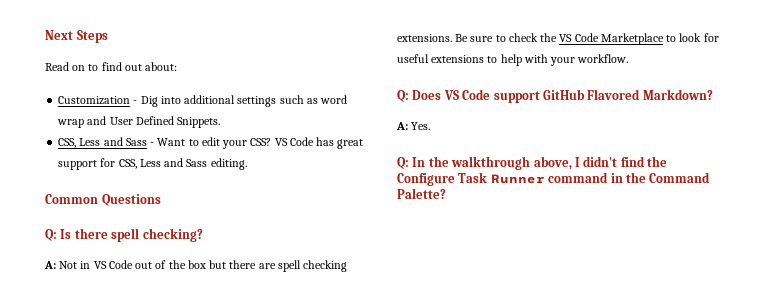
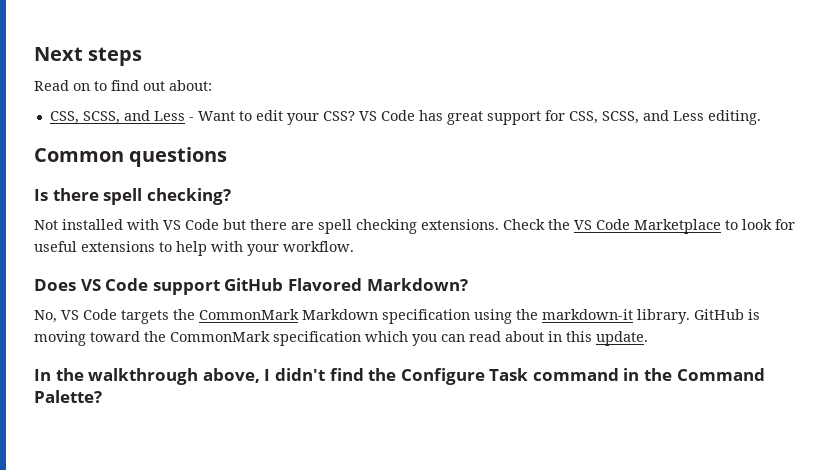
- Next Steps
+ Next steps
- Customization - Dig into additional settings such as word wrap and User Defined Snippets.
- CSS, Less and Sass - Want to edit your CSS?
+ CSS, SCSS, and Less - Want to edit your CSS?
- VS Code has great support for CSS, Less and Sass editing.
+ VS Code has great support for CSS, SCSS, and Less editing.
- Common Questions
- Q: Is there spell checking?
+ Common questions
+ Is there spell checking?
- A: Not in VS Code out of the box but there are spell checking extensions.
+ Not installed with VS Code but there are spell checking extensions.
- Be sure to check the VS Code Marketplace to look for useful extensions to help with your workflow.
+ Check the VS Code Marketplace to look for useful extensions to help with your workflow.
- Q: Does VS Code support GitHub Flavored Markdown?
+ Does VS Code support GitHub Flavored Markdown?
- A: Yes.
- Q: In the walkthrough above, I didn't find the Configure Task Runner command in the Command Palette?
+ No, VS Code targets the CommonMark Markdown specification using the markdown-it library. GitHub is moving toward the CommonMark specification which you can read about in this update.
+ In the walkthrough above, I didn't find the Configure Task command in the Command Palette?

